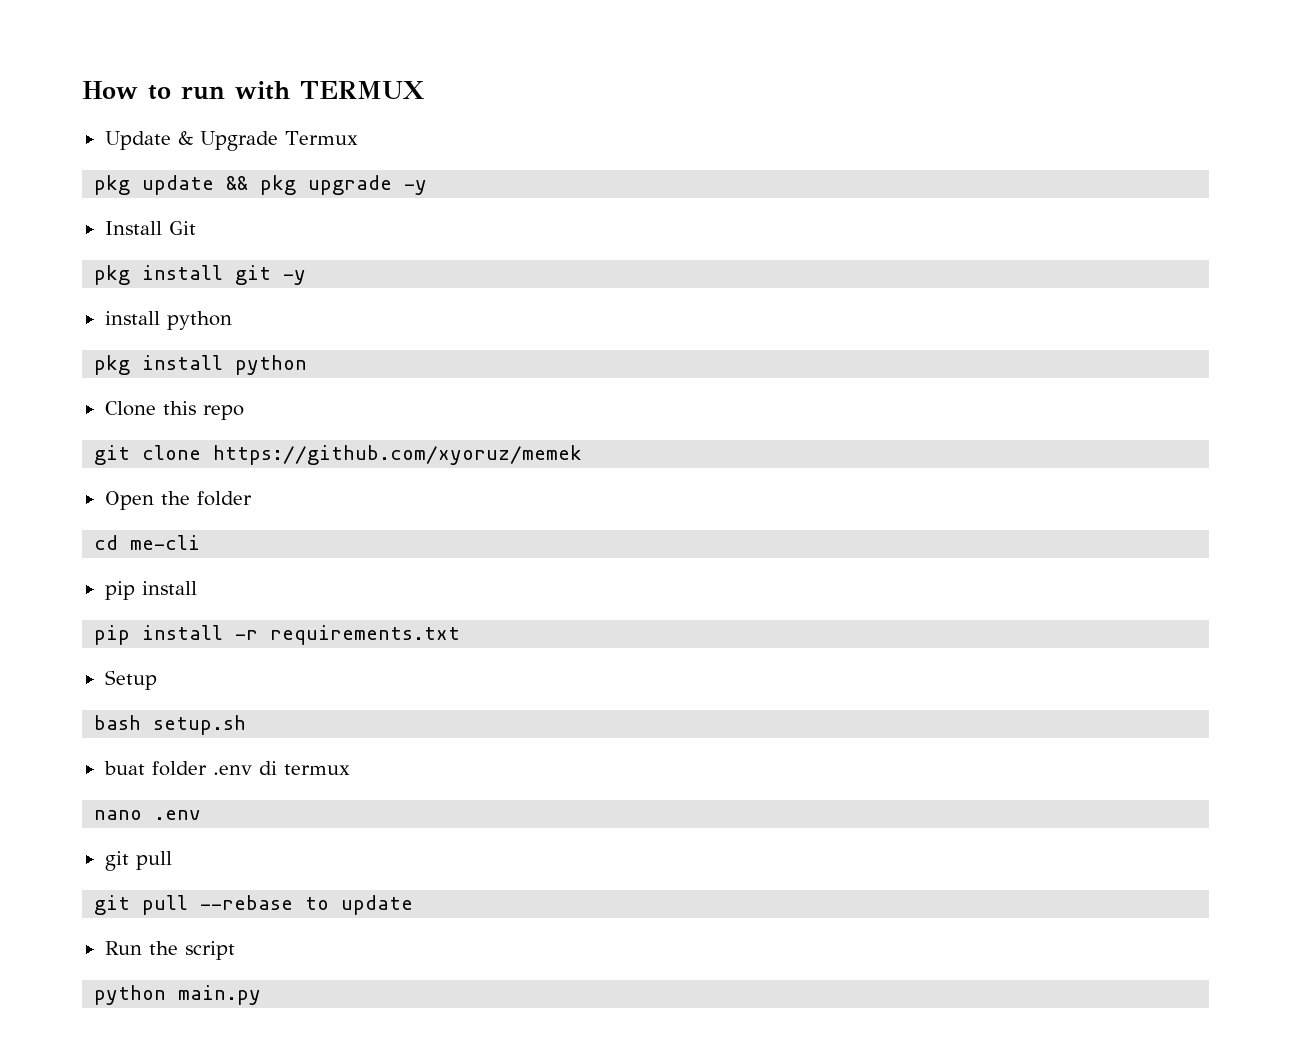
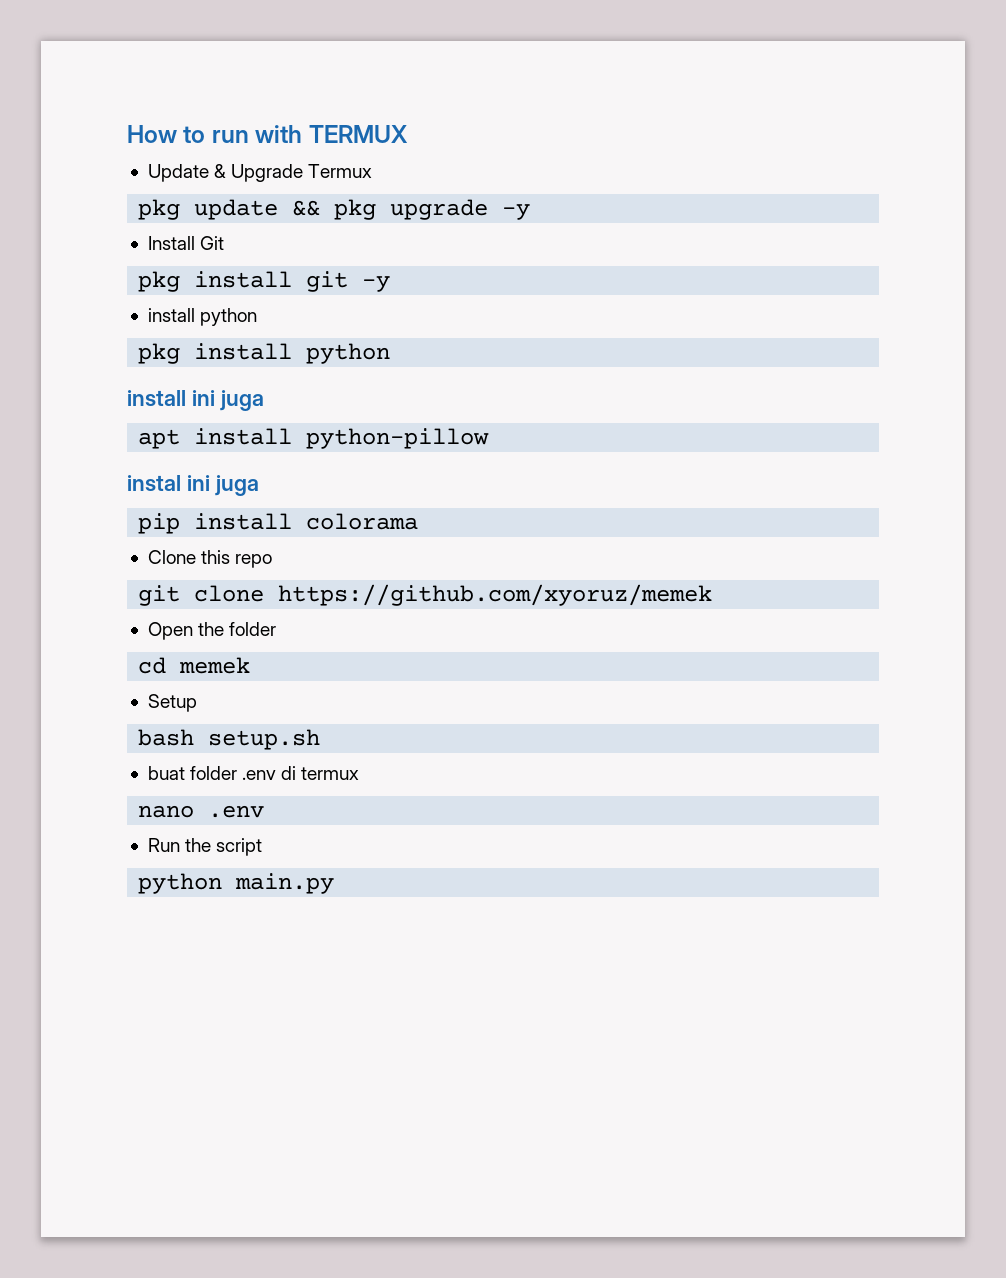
+ install ini juga
+ apt install python-pillow
+ instal ini juga
+ pip install colorama
- cd me-cli
- pip install
- pip install -r requirements.txt
+ cd memek
  nano .env
- git pull
- git pull --rebase to update

